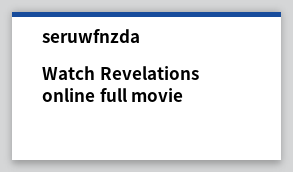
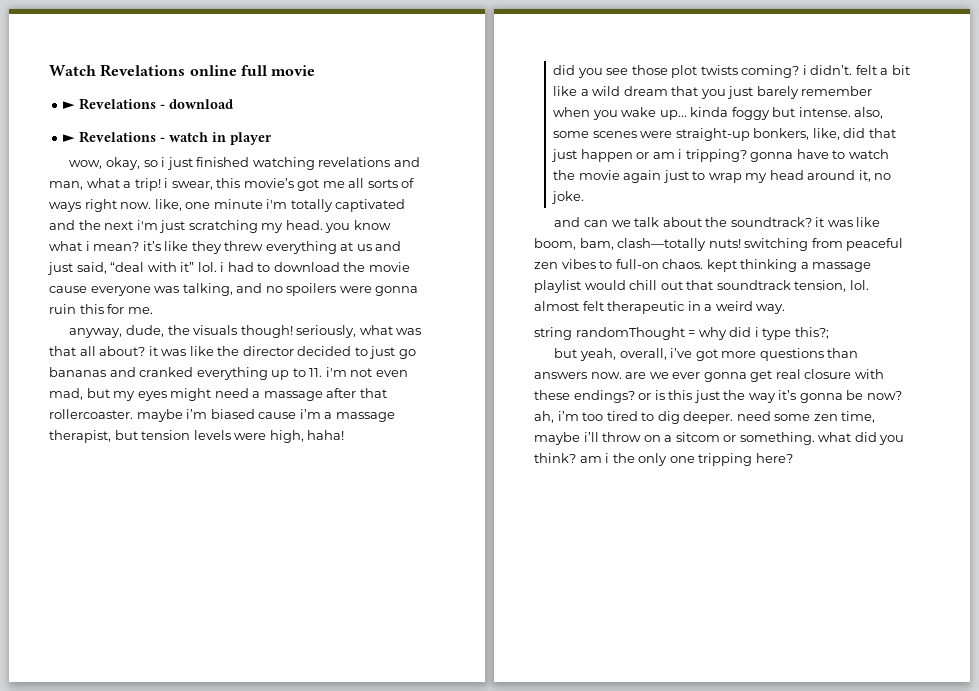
- seruwfnzda
+ ► Revelations - download
+ ► Revelations - watch in player
+ wow, okay, so i just finished watching revelations and man, what a trip! i swear, this movie’s got me all sorts of ways right now. like, one minute i'm totally captivated and the next i'm just scratching my head. you know what i mean? it’s like they threw everything at us and just said, “deal with it” lol. i had to download the movie cause everyone was talking, and no spoilers were gonna ruin this for me.
+ anyway, dude, the visuals though! seriously, what was that all about? it was like the director decided to just go bananas and cranked everything up to 11. i'm not even mad, but my eyes might need a massage after that rollercoaster. maybe i’m biased cause i’m a massage therapist, but tension levels were high, haha!
+ did you see those plot twists coming? i didn’t. felt a bit like a wild dream that you just barely remember when you wake up... kinda foggy but intense. also, some scenes were straight-up bonkers, like, did that just happen or am i tripping? gonna have to watch the movie again just to wrap my head around it, no joke.
+ and can we talk about the soundtrack? it was like boom, bam, clash—totally nuts! switching from peaceful zen vibes to full-on chaos. kept thinking a massage playlist would chill out that soundtrack tension, lol. almost felt therapeutic in a weird way.
+ string randomThought = why did i type this?;
+ but yeah, overall, i’ve got more questions than answers now. are we ever gonna get real closure with these endings? or is this just the way it’s gonna be now? ah, i’m too tired to dig deeper. need some zen time, maybe i’ll throw on a sitcom or something. what did you think? am i the only one tripping here?

